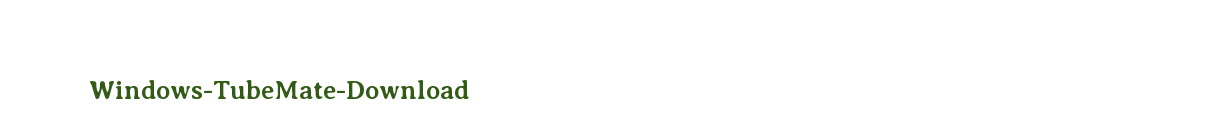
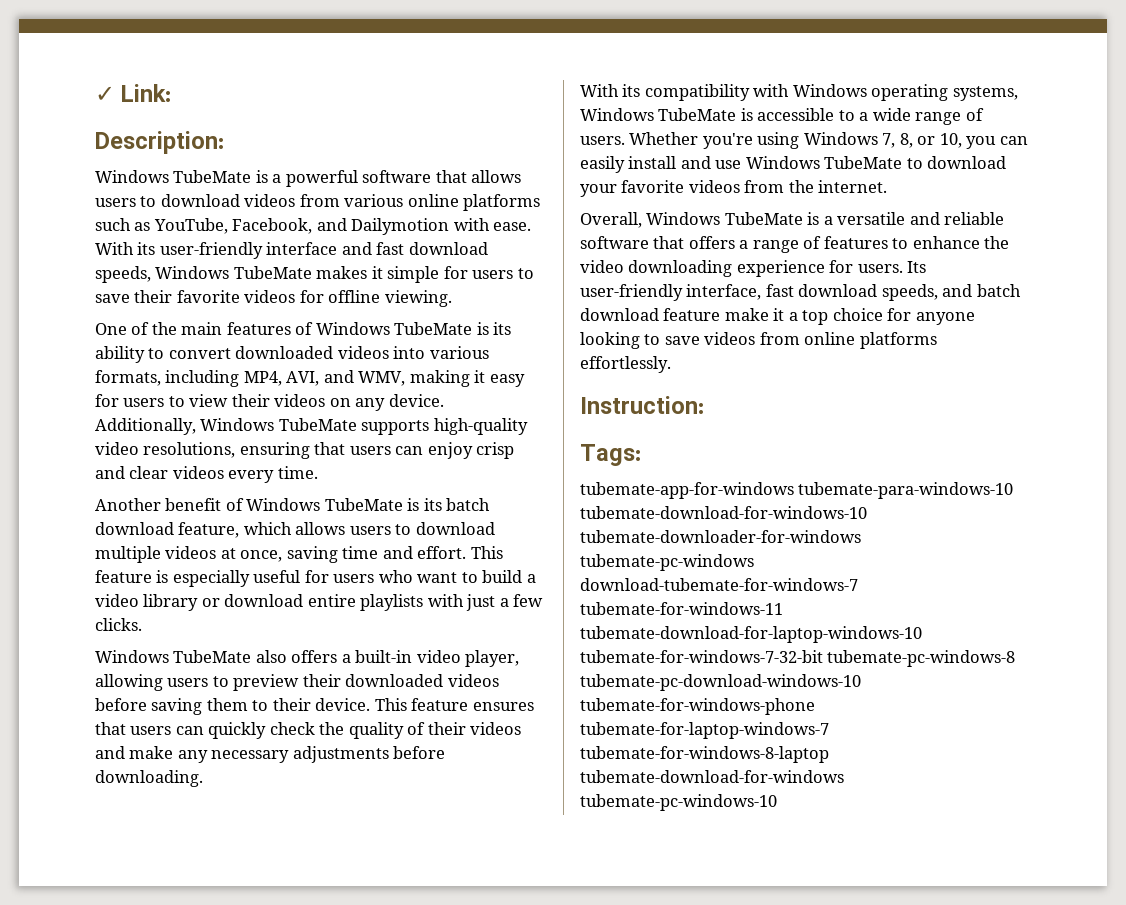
- Windows-TubeMate-Download
+ ✓ Link:
+ Description:
+ Windows TubeMate is a powerful software that allows users to download videos from various online platforms such as YouTube, Facebook, and Dailymotion with ease. With its user-friendly interface and fast download speeds, Windows TubeMate makes it simple for users to save their favorite videos for offline viewing.
+ One of the main features of Windows TubeMate is its ability to convert downloaded videos into various formats, including MP4, AVI, and WMV, making it easy for users to view their videos on any device. Additionally, Windows TubeMate supports high-quality video resolutions, ensuring that users can enjoy crisp and clear videos every time.
+ Another benefit of Windows TubeMate is its batch download feature, which allows users to download multiple videos at once, saving time and effort. This feature is especially useful for users who want to build a video library or download entire playlists with just a few clicks.
+ Windows TubeMate also offers a built-in video player, allowing users to preview their downloaded videos before saving them to their device. This feature ensures that users can quickly check the quality of their videos and make any necessary adjustments before downloading.
+ With its compatibility with Windows operating systems, Windows TubeMate is accessible to a wide range of users. Whether you're using Windows 7, 8, or 10, you can easily install and use Windows TubeMate to download your favorite videos from the internet.
+ Overall, Windows TubeMate is a versatile and reliable software that offers a range of features to enhance the video downloading experience for users. Its user-friendly interface, fast download speeds, and batch download feature make it a top choice for anyone looking to save videos from online platforms effortlessly.
+ Instruction:
+ Tags:
+ tubemate-app-for-windows tubemate-para-windows-10 tubemate-download-for-windows-10 tubemate-downloader-for-windows tubemate-pc-windows download-tubemate-for-windows-7 tubemate-for-windows-11 tubemate-download-for-laptop-windows-10 tubemate-for-windows-7-32-bit tubemate-pc-windows-8 tubemate-pc-download-windows-10 tubemate-for-windows-phone tubemate-for-laptop-windows-7 tubemate-for-windows-8-laptop tubemate-download-for-windows tubemate-pc-windows-10

